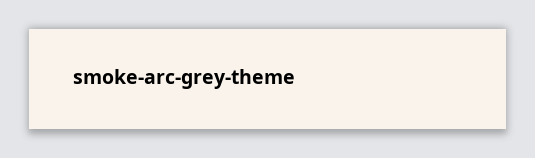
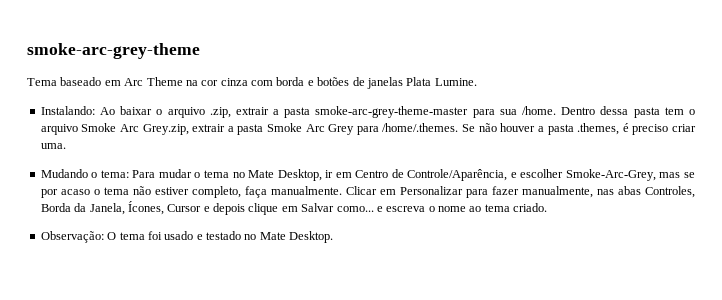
+ Tema baseado em Arc Theme na cor cinza com borda e botões de janelas Plata Lumine.
+ Instalando: Ao baixar o arquivo .zip, extrair a pasta smoke-arc-grey-theme-master para sua /home. Dentro dessa pasta tem o arquivo Smoke Arc Grey.zip, extrair a pasta Smoke Arc Grey para /home/.themes. Se não houver a pasta .themes, é preciso criar uma.
+ Mudando o tema: Para mudar o tema no Mate Desktop, ir em Centro de Controle/Aparência, e escolher Smoke-Arc-Grey, mas se por acaso o tema não estiver completo, faça manualmente. Clicar em Personalizar para fazer manualmente, nas abas Controles, Borda da Janela, Ícones, Cursor e depois clique em Salvar como... e escreva o nome ao tema criado.
+ Observação: O tema foi usado e testado no Mate Desktop.

